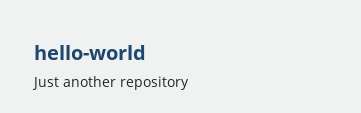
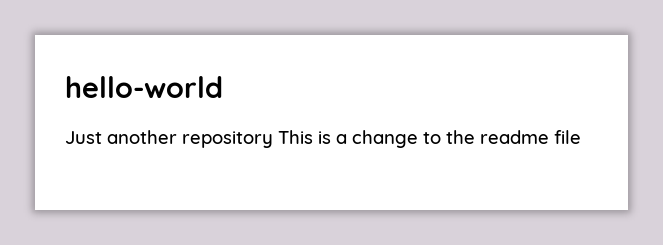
- Just another repository
+ Just another repository This is a change to the readme file

